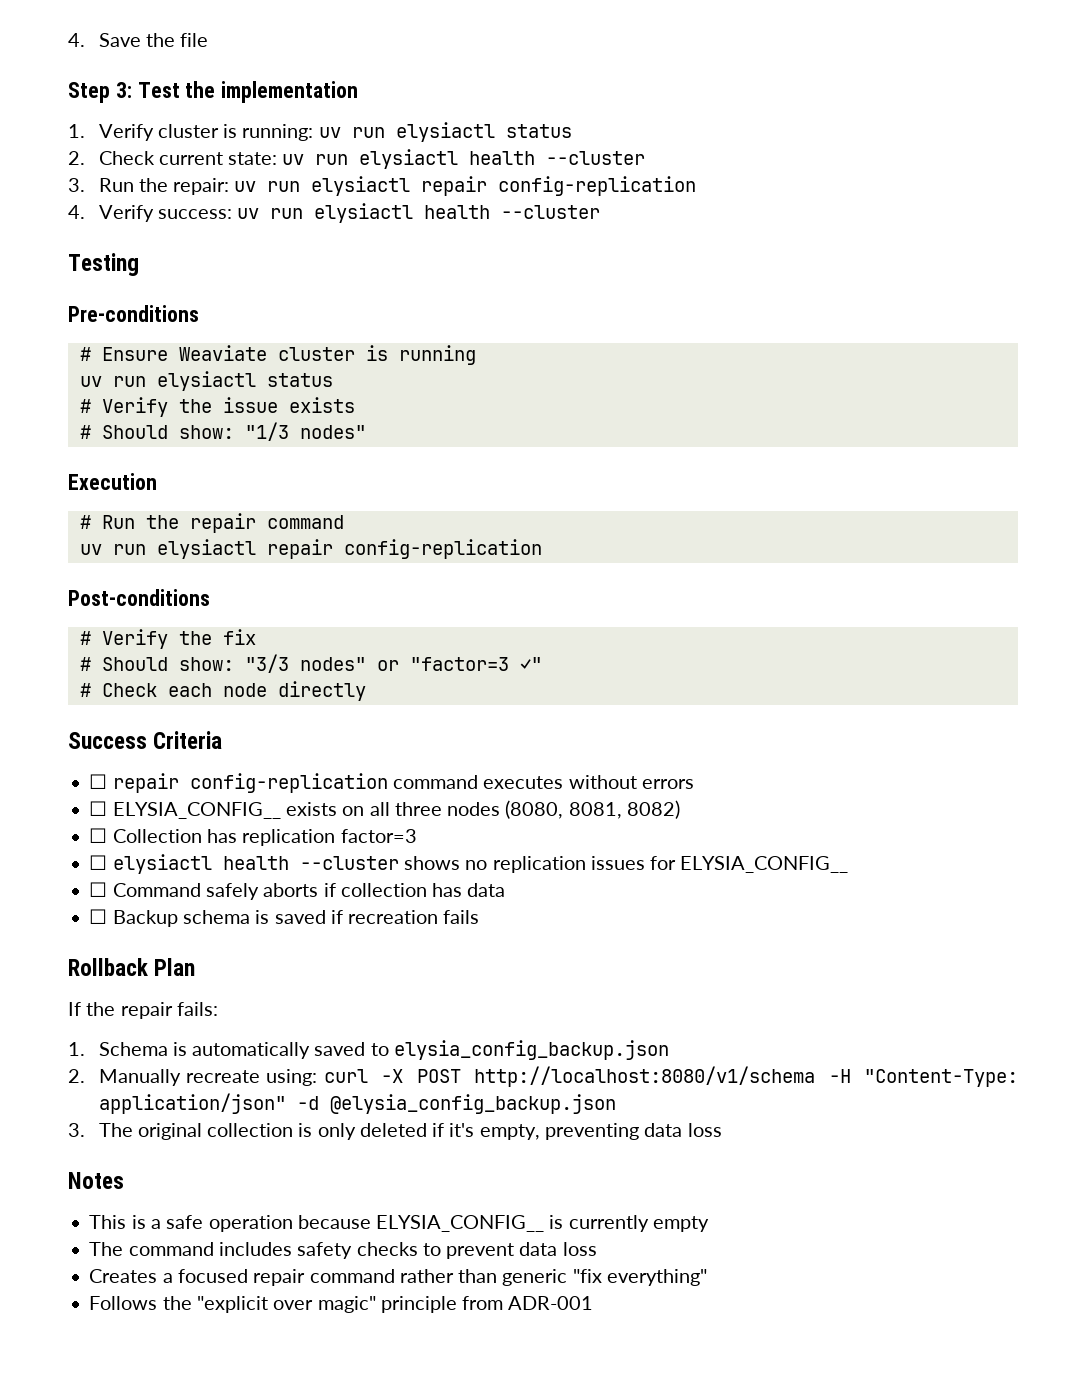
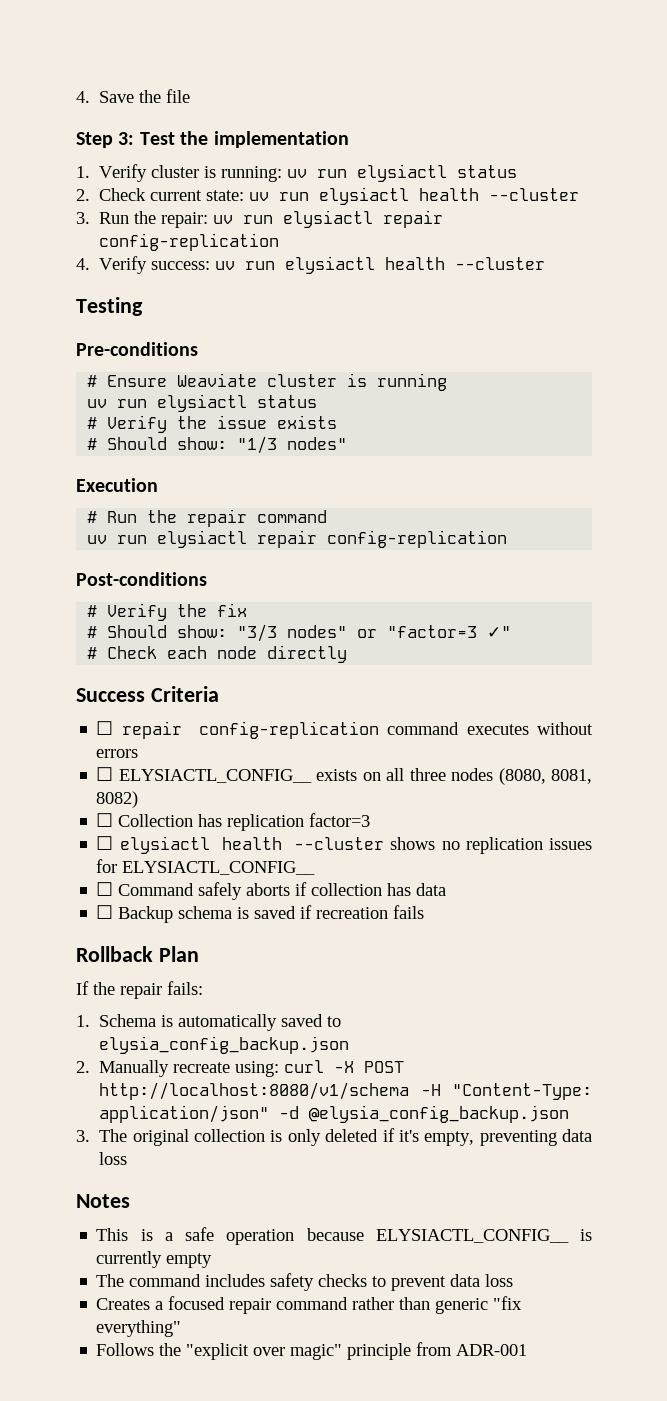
- ☐ ELYSIA_CONFIG__ exists on all three nodes (8080, 8081, 8082)
+ ☐ ELYSIACTL_CONFIG__ exists on all three nodes (8080, 8081, 8082)
- ☐ elysiactl health --cluster shows no replication issues for ELYSIA_CONFIG__
+ ☐ elysiactl health --cluster shows no replication issues for ELYSIACTL_CONFIG__
- This is a safe operation because ELYSIA_CONFIG__ is currently empty
+ This is a safe operation because ELYSIACTL_CONFIG__ is currently empty

